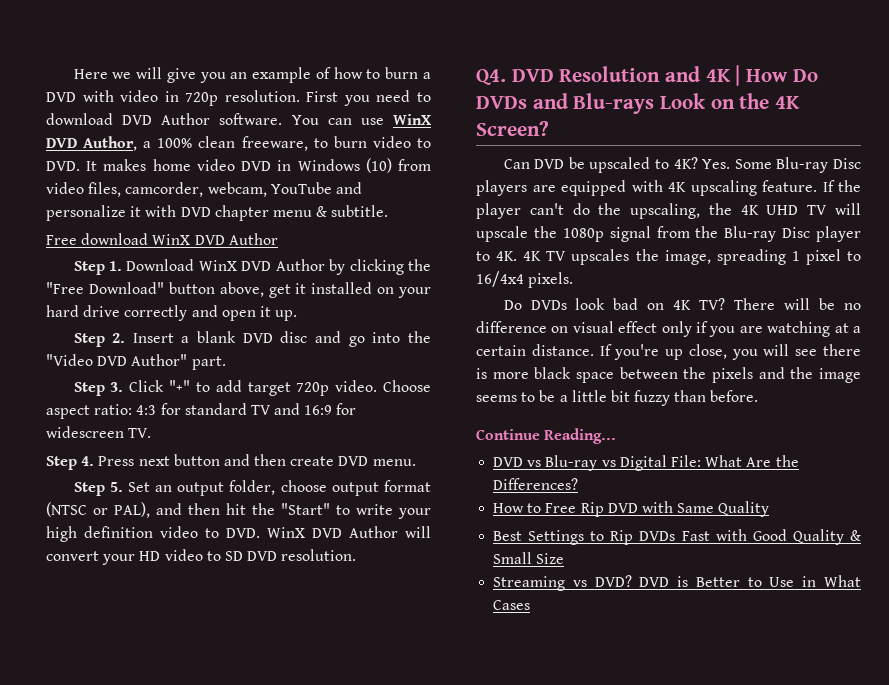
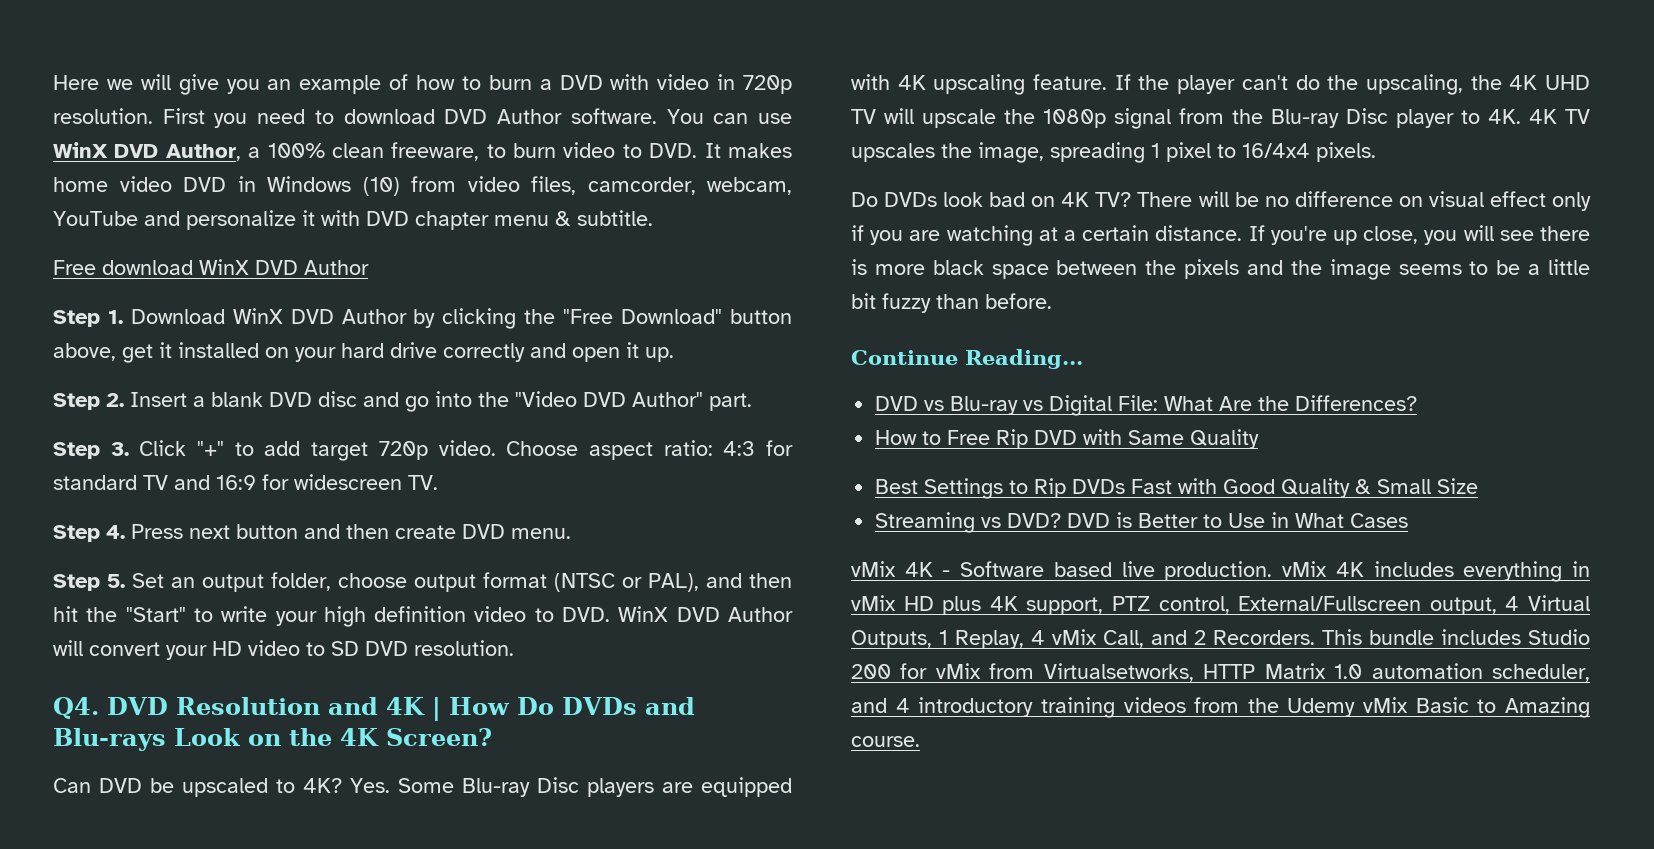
+ vMix 4K - Software based live production. vMix 4K includes everything in vMix HD plus 4K support, PTZ control, External/Fullscreen output, 4 Virtual Outputs, 1 Replay, 4 vMix Call, and 2 Recorders. This bundle includes Studio 200 for vMix from Virtualsetworks, HTTP Matrix 1.0 automation scheduler, and 4 introductory training videos from the Udemy vMix Basic to Amazing course.

